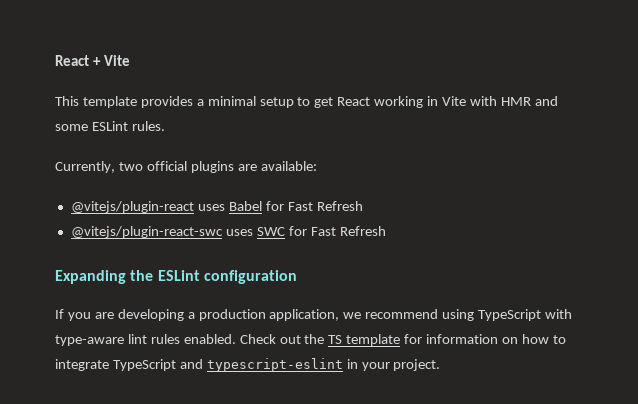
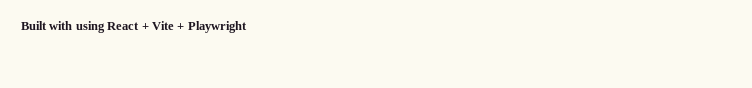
- React + Vite
- This template provides a minimal setup to get React working in Vite with HMR and some ESLint rules.
- Currently, two official plugins are available:
- @vitejs/plugin-react uses Babel for Fast Refresh
- @vitejs/plugin-react-swc uses SWC for Fast Refresh
- Expanding the ESLint configuration
- If you are developing a production application, we recommend using TypeScript with type-aware lint rules enabled. Check out the TS template for information on how to integrate TypeScript and typescript-eslint in your project.
+ Built with using React + Vite + Playwright

